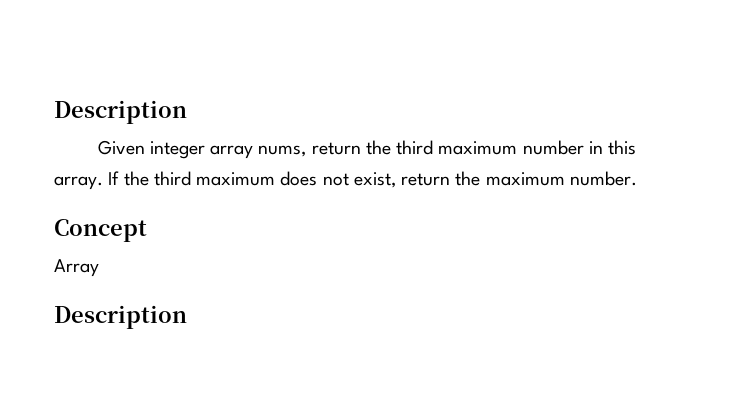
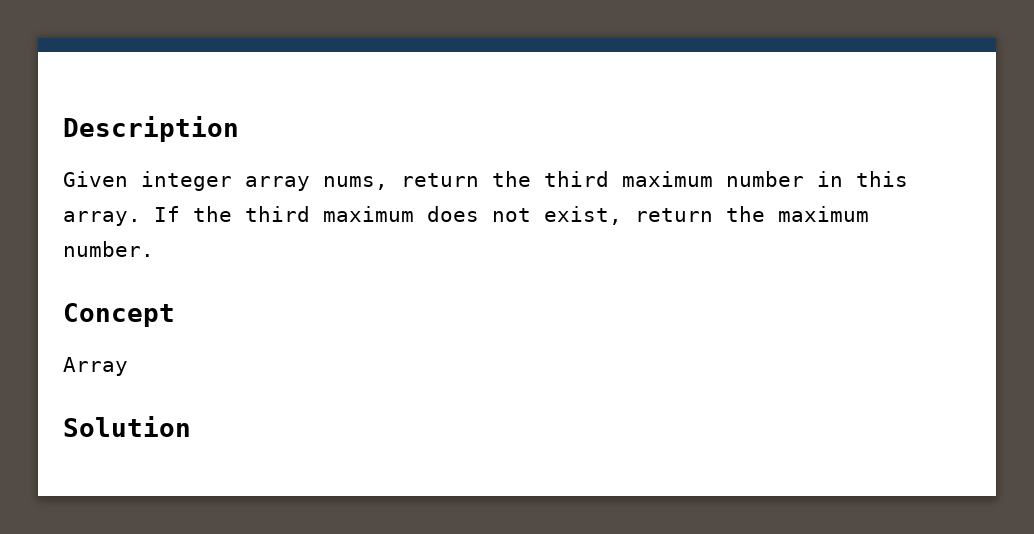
  Array
- Description
+ Solution

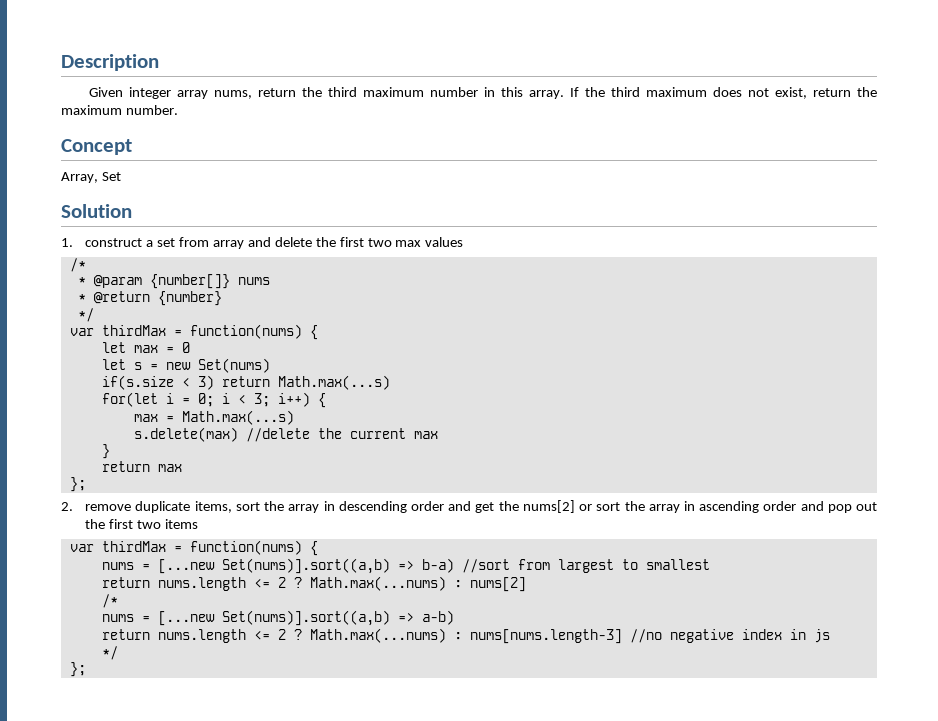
- Array
+ Array, Set
+ 1. construct a set from array and delete the first two max values
+ /*
+ * @param {number[]} nums
+ * @return {number}
+ */
+ var thirdMax = function(nums) {
+ let max = 0
+ let s = new Set(nums)
+ if(s.size < 3) return Math.max(...s)
+ for(let i = 0; i < 3; i++) {
+ max = Math.max(...s)
+ s.delete(max) //delete the current max
+ }
+ return max
+ };
+ 2. remove duplicate items, sort the array in descending order and get the nums[2] or sort the array in ascending order and pop out the first two items
+ var thirdMax = function(nums) {
+ nums = [...new Set(nums)].sort((a,b) => b-a) //sort from largest to smallest
+ return nums.length <= 2 ? Math.max(...nums) : nums[2]
+ /*
+ nums = [...new Set(nums)].sort((a,b) => a-b)
+ return nums.length <= 2 ? Math.max(...nums) : nums[nums.length-3] //no negative index in js
+ */
+ };

